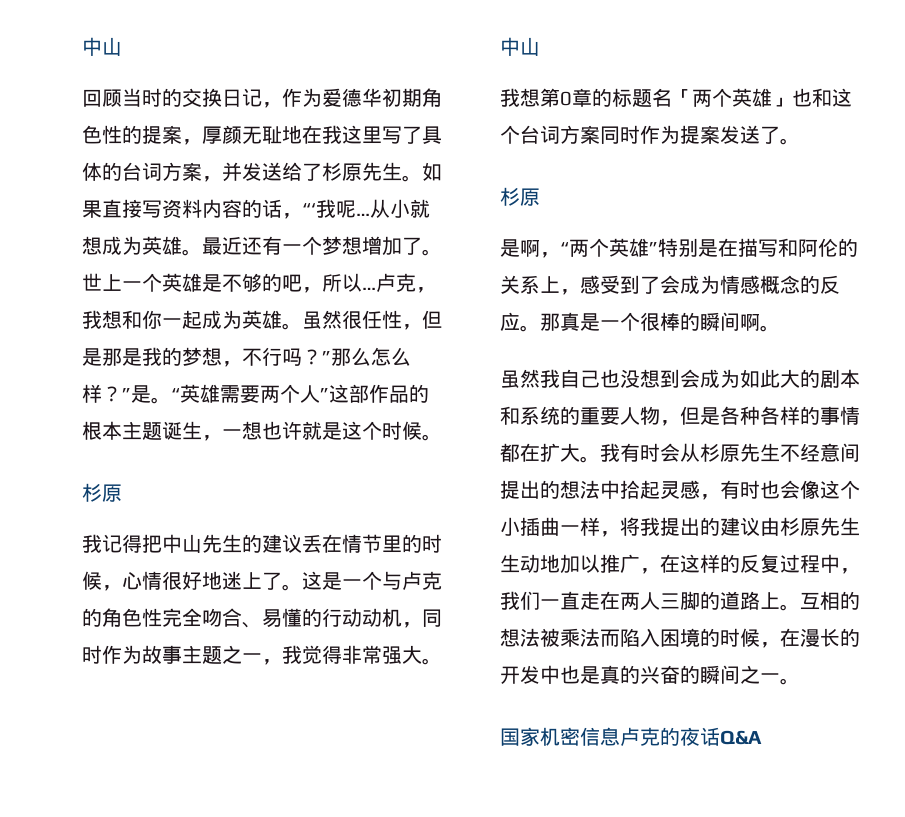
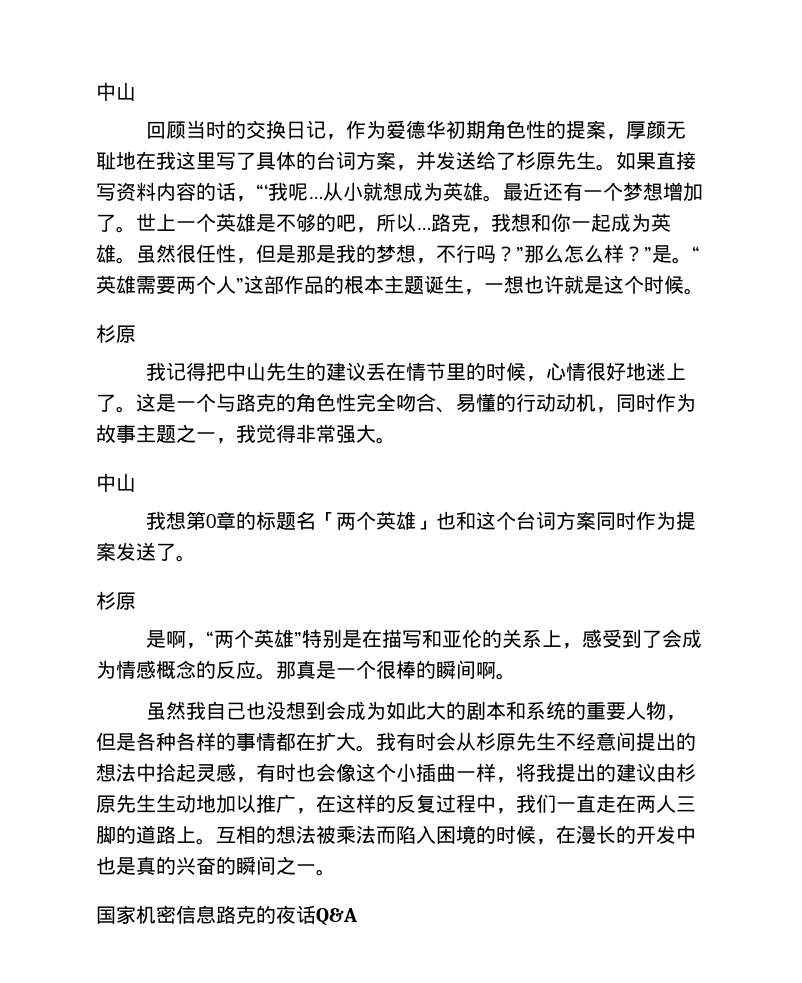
- 卢克，我想和你一起成为英雄。
+ 路克，我想和你一起成为英雄。
- 这是一个与卢克的角色性完全吻合、易懂的行动动机，同时作为故事主题之一，我觉得非常强大。
+ 这是一个与路克的角色性完全吻合、易懂的行动动机，同时作为故事主题之一，我觉得非常强大。
- 是啊，“两个英雄”特别是在描写和阿伦的关系上，感受到了会成为情感概念的反应。
+ 是啊，“两个英雄”特别是在描写和亚伦的关系上，感受到了会成为情感概念的反应。
- 国家机密信息卢克的夜话Q&A
+ 国家机密信息路克的夜话Q&A

